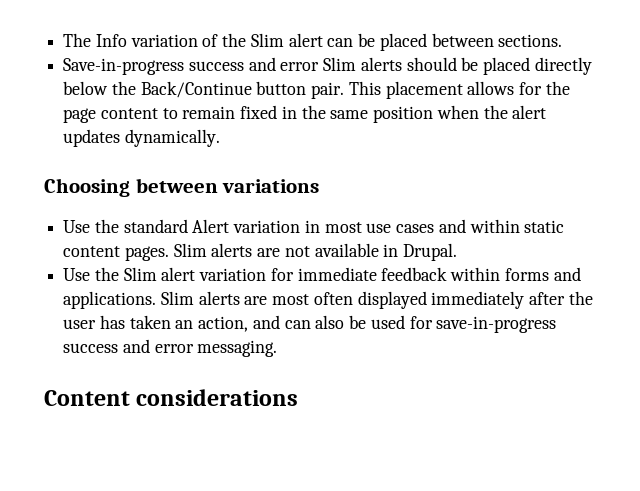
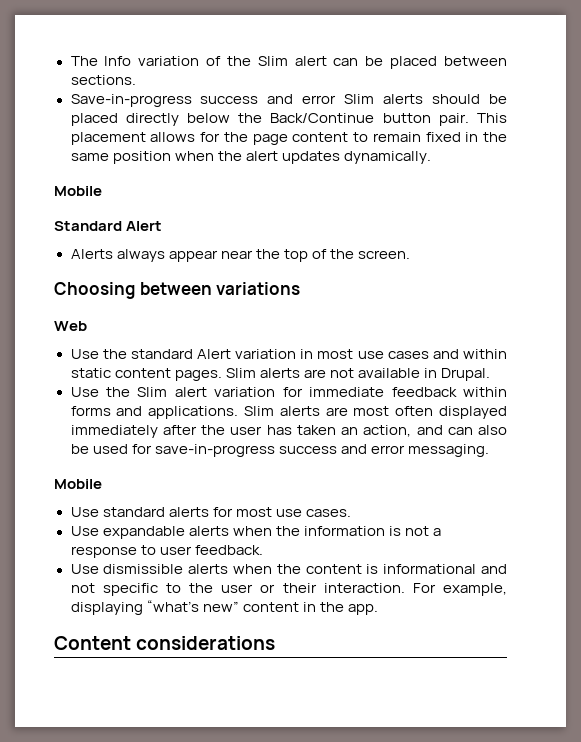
  This placement allows for the page content to remain fixed in the same position when the alert updates dynamically.
+ Mobile
+ Standard Alert
+ Alerts always appear near the top of the screen.
+ Web
  Slim alerts are most often displayed immediately after the user has taken an action, and can also be used for save-in-progress success and error messaging.
+ Mobile
+ Use standard alerts for most use cases.
+ Use expandable alerts when the information is not a response to user feedback.
+ Use dismissible alerts when the content is informational and not specific to the user or their interaction. For example, displaying “what’s new” content in the app.

